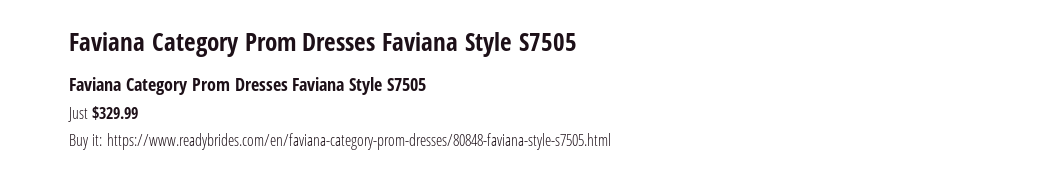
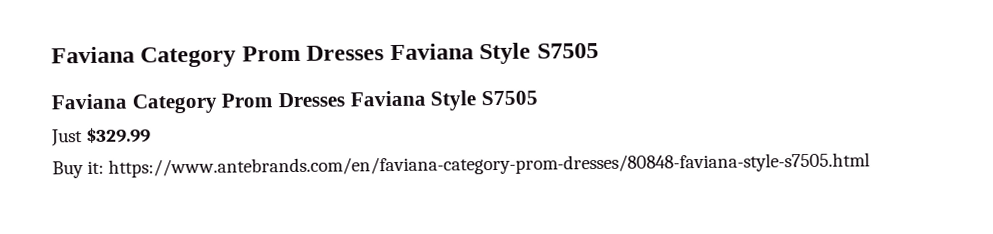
- Buy it: https://www.readybrides.com/en/faviana-category-prom-dresses/80848-faviana-style-s7505.html
+ Buy it: https://www.antebrands.com/en/faviana-category-prom-dresses/80848-faviana-style-s7505.html

